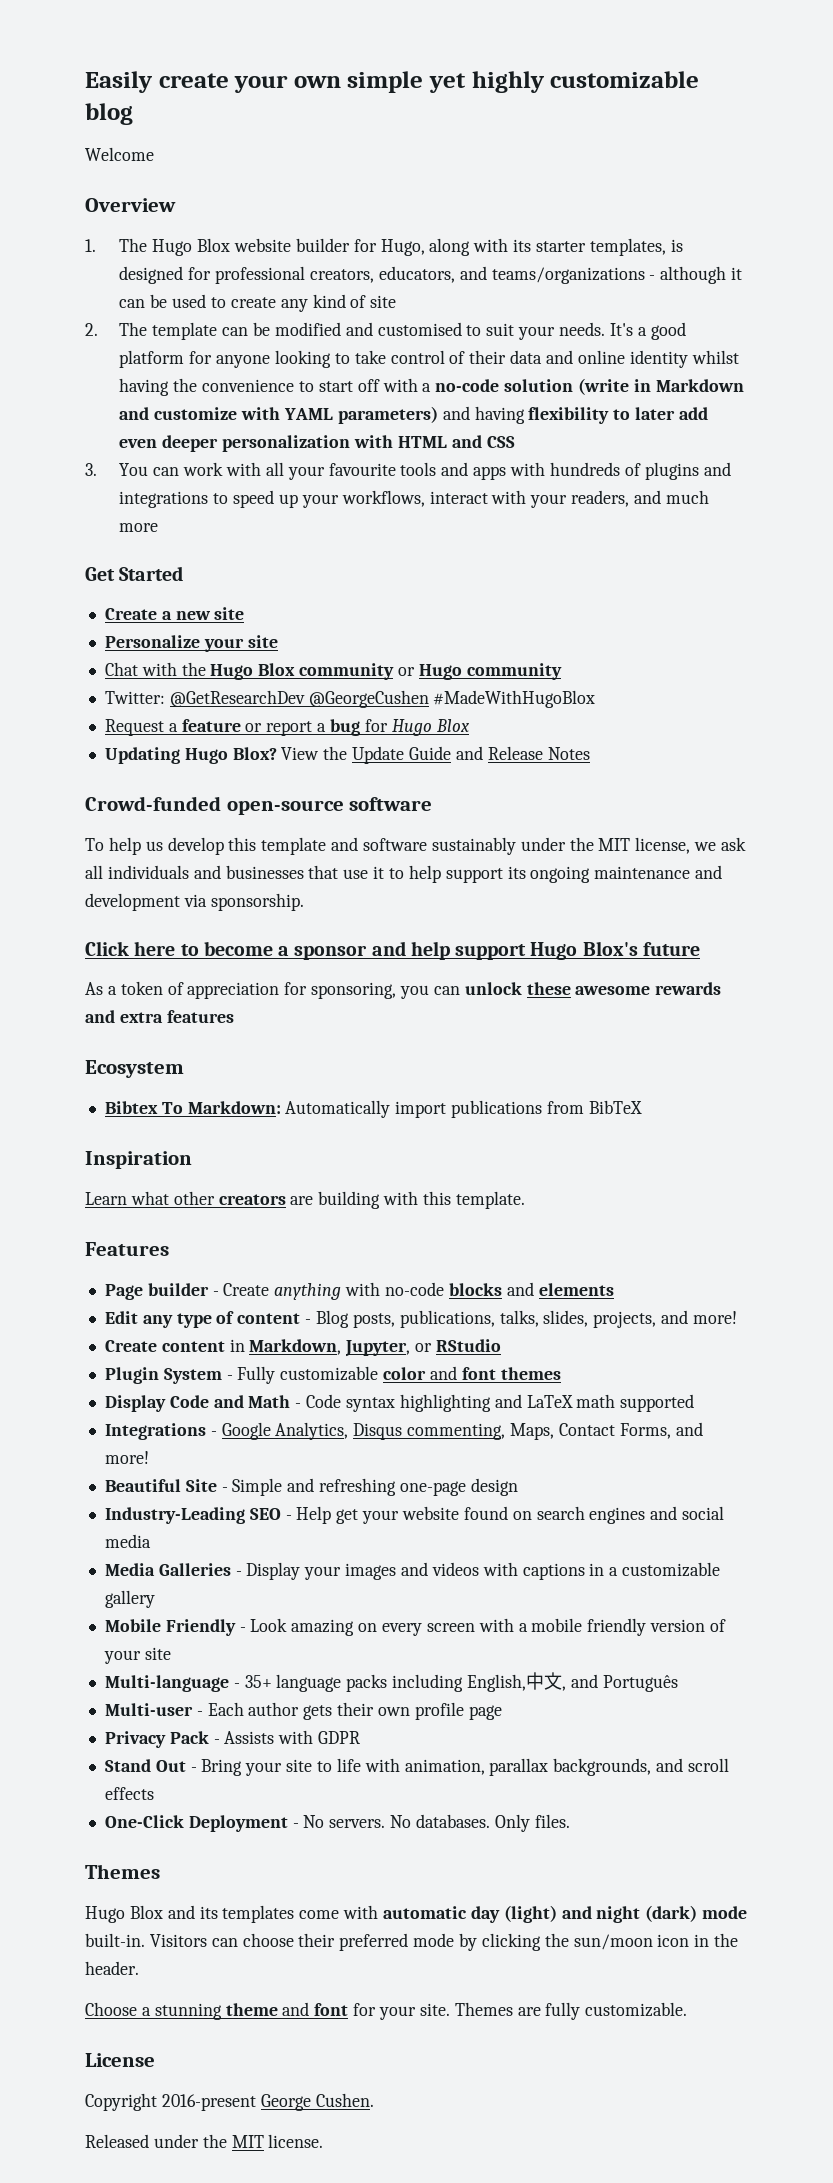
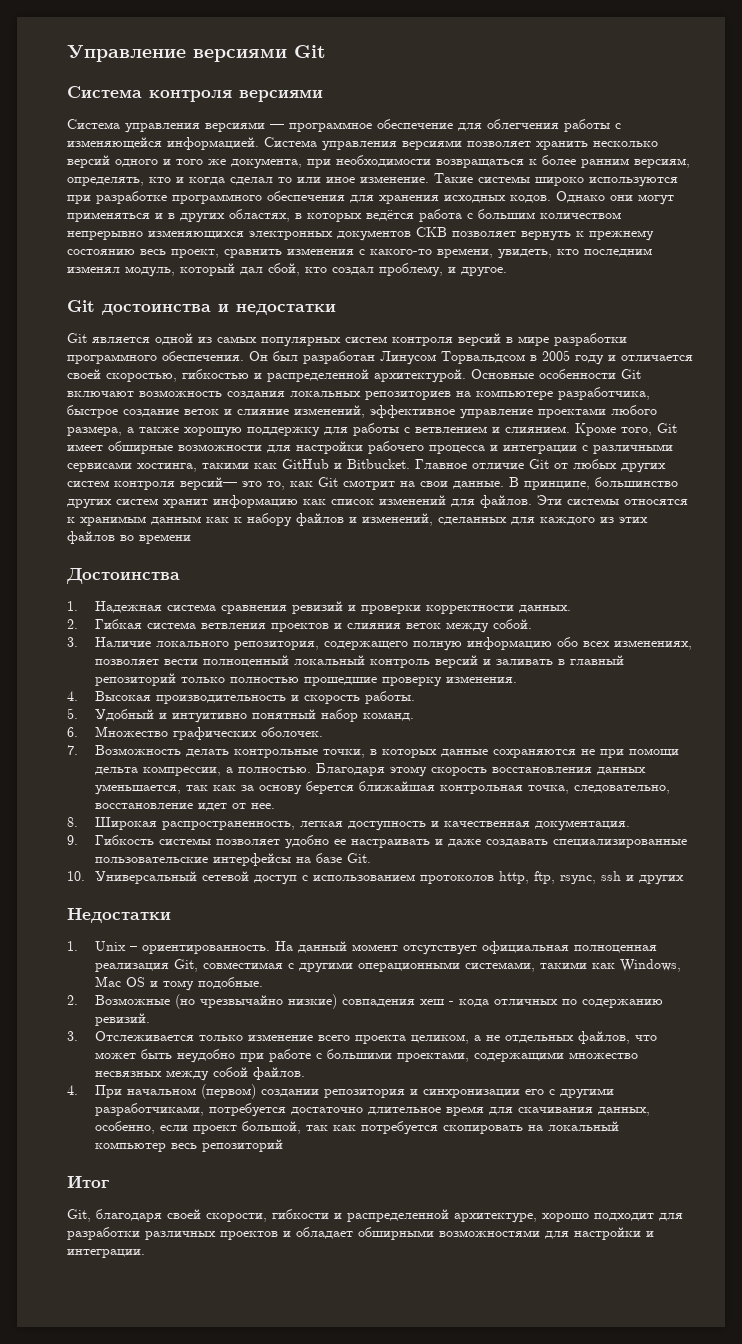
- Easily create your own simple yet highly customizable blog
- Welcome
- Overview
- 1. The Hugo Blox website builder for Hugo, along with its starter templates, is designed for professional creators, educators, and teams/organizations - although it can be used to create any kind of site
- 2. The template can be modified and customised to suit your needs. It's a good platform for anyone looking to take control of their data and online identity whilst having the convenience to start off with a no-code solution (write in Markdown and customize with YAML parameters) and having flexibility to later add even deeper personalization with HTML and CSS
- 3. You can work with all your favourite tools and apps with hundreds of plugins and integrations to speed up your workflows, interact with your readers, and much more
- Get Started
- Create a new site
- Personalize your site
- Chat with the Hugo Blox community or Hugo community
- Twitter: @GetResearchDev @GeorgeCushen #MadeWithHugoBlox
- Request a feature or report a bug for Hugo Blox
- Updating Hugo Blox? View the Update Guide and Release Notes
- Crowd-funded open-source software
- To help us develop this template and software sustainably under the MIT license, we ask all individuals and businesses that use it to help support its ongoing maintenance and development via sponsorship.
- Click here to become a sponsor and help support Hugo Blox's future
- As a token of appreciation for sponsoring, you can unlock these awesome rewards and extra features
- Ecosystem
- Bibtex To Markdown: Automatically import publications from BibTeX
- Inspiration
- Learn what other creators are building with this template.
- Features
- Page builder - Create anything with no-code blocks and elements
- Edit any type of content - Blog posts, publications, talks, slides, projects, and more!
- Create content in Markdown, Jupyter, or RStudio
- Plugin System - Fully customizable color and font themes
- Display Code and Math - Code syntax highlighting and LaTeX math supported
- Integrations - Google Analytics, Disqus commenting, Maps, Contact Forms, and more!
- Beautiful Site - Simple and refreshing one-page design
- Industry-Leading SEO - Help get your website found on search engines and social media
- Media Galleries - Display your images and videos with captions in a customizable gallery
- Mobile Friendly - Look amazing on every screen with a mobile friendly version of your site
- Multi-language - 35+ language packs including English,中文, and Português
- Multi-user - Each author gets their own profile page
- Privacy Pack - Assists with GDPR
- Stand Out - Bring your site to life with animation, parallax backgrounds, and scroll effects
- One-Click Deployment - No servers. No databases. Only files.
- Themes
- Hugo Blox and its templates come with automatic day (light) and night (dark) mode built-in. Visitors can choose their preferred mode by clicking the sun/moon icon in the header.
- Choose a stunning theme and font for your site. Themes are fully customizable.
- License
- Copyright 2016-present George Cushen.
- Released under the MIT license.
+ Управление версиями Git
+ Система контроля версиями
+ Система управления версиями — программное обеспечение для облегчения работы с изменяющейся информацией. Система управления версиями позволяет хранить несколько версий одного и того же документа, при необходимости возвращаться к более ранним версиям, определять, кто и когда сделал то или иное изменение. Такие системы широко используются при разработке программного обеспечения для хранения исходных кодов. Однако они могут применяться и в других областях, в которых ведётся работа с большим количеством непрерывно изменяющихся электронных документов СКВ позволяет вернуть к прежнему состоянию весь проект, сравнить изменения с какого-то времени, увидеть, кто последним изменял модуль, который дал сбой, кто создал проблему, и другое.
+ Git достоинства и недостатки
+ Git является одной из самых популярных систем контроля версий в мире разработки программного обеспечения. Он был разработан Линусом Торвальдсом в 2005 году и отличается своей скоростью, гибкостью и распределенной архитектурой. Основные особенности Git включают возможность создания локальных репозиториев на компьютере разработчика, быстрое создание веток и слияние изменений, эффективное управление проектами любого размера, а также хорошую поддержку для работы с ветвлением и слиянием. Кроме того, Git имеет обширные возможности для настройки рабочего процесса и интеграции с различными сервисами хостинга, такими как GitHub и Bitbucket. Главное отличие Git от любых других систем контроля версий— это то, как Git смотрит на свои данные. В принципе, большинство других систем хранит информацию как список изменений для файлов. Эти системы относятся к хранимым данным как к набору файлов и изменений, сделанных для каждого из этих файлов во времени
+ Достоинства
+ 1. Надежная система сравнения ревизий и проверки корректности данных.
+ 2. Гибкая система ветвления проектов и слияния веток между собой.
+ 3. Наличие локального репозитория, содержащего полную информацию обо всех изменениях, позволяет вести полноценный локальный контроль версий и заливать в главный репозиторий только полностью прошедшие проверку изменения.
+ 4. Высокая производительность и скорость работы.
+ 5. Удобный и интуитивно понятный набор команд.
+ 6. Множество графических оболочек.
+ 7. Возможность делать контрольные точки, в которых данные сохраняются не при помощи дельта компрессии, а полностью. Благодаря этому скорость восстановления данных уменьшается, так как за основу берется ближайшая контрольная точка, следовательно, восстановление идет от нее.
+ 8. Широкая распространенность, легкая доступность и качественная документация.
+ 9. Гибкость системы позволяет удобно ее настраивать и даже создавать специализированные пользовательские интерфейсы на базе Git.
+ 10. Универсальный сетевой доступ с использованием протоколов http, ftp, rsync, ssh и других
+ Недостатки
+ 1. Unix – ориентированность. На данный момент отсутствует официальная полноценная реализация Git, совместимая с другими операционными системами, такими как Windows, Mac OS и тому подобные.
+ 2. Возможные (но чрезвычайно низкие) совпадения хеш - кода отличных по содержанию ревизий.
+ 3. Отслеживается только изменение всего проекта целиком, а не отдельных файлов, что может быть неудобно при работе с большими проектами, содержащими множество несвязных между собой файлов.
+ 4. При начальном (первом) создании репозитория и синхронизации его с другими разработчиками, потребуется достаточно длительное время для скачивания данных, особенно, если проект большой, так как потребуется скопировать на локальный компьютер весь репозиторий
+ Итог
+ Git, благодаря своей скорости, гибкости и распределенной архитектуре, хорошо подходит для разработки различных проектов и обладает обширными возможностями для настройки и интеграции.

